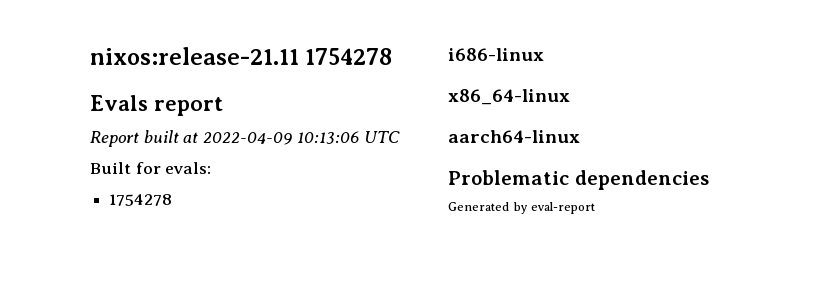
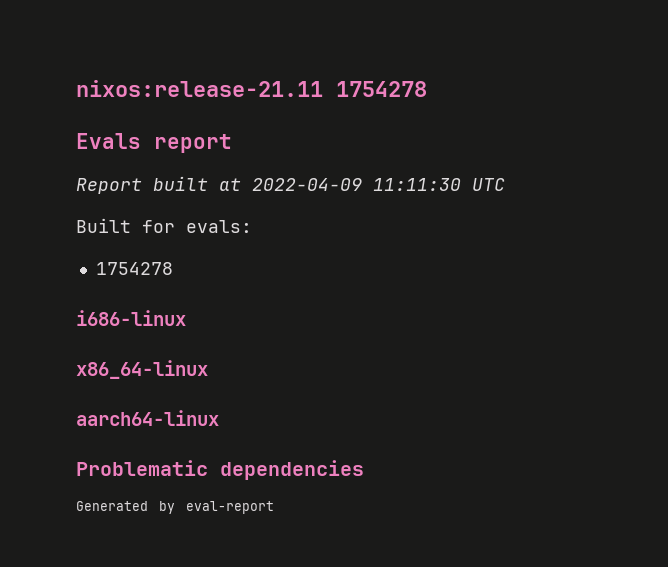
- Report built at 2022-04-09 10:13:06 UTC
+ Report built at 2022-04-09 11:11:30 UTC

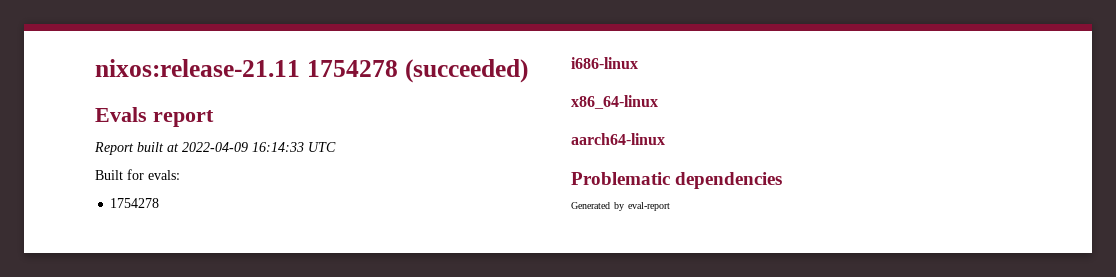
- nixos:release-21.11 1754278
+ nixos:release-21.11 1754278 (succeeded)
- Report built at 2022-04-09 11:11:30 UTC
+ Report built at 2022-04-09 16:14:33 UTC

